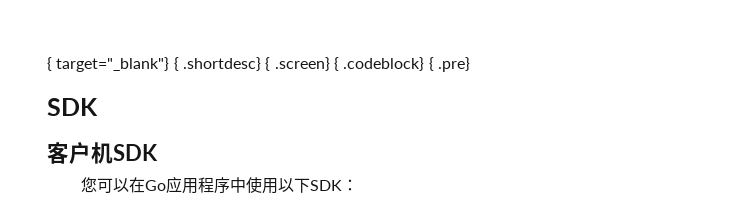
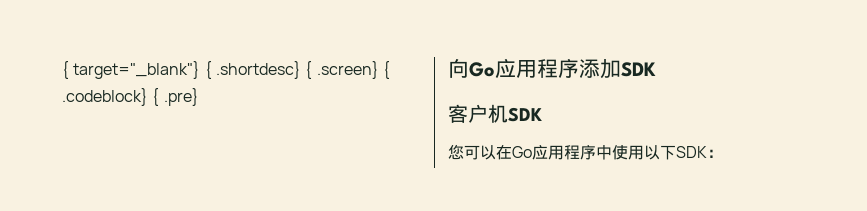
  { target="_blank"} { .shortdesc} { .screen} { .codeblock} { .pre}
- SDK
+ 向Go应用程序添加SDK

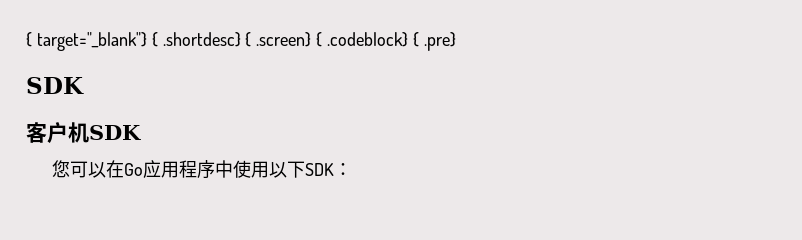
  { target="_blank"} { .shortdesc} { .screen} { .codeblock} { .pre}
- 向Go应用程序添加SDK
+ SDK

